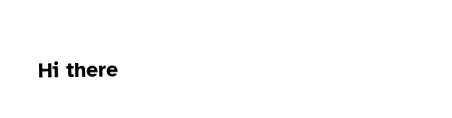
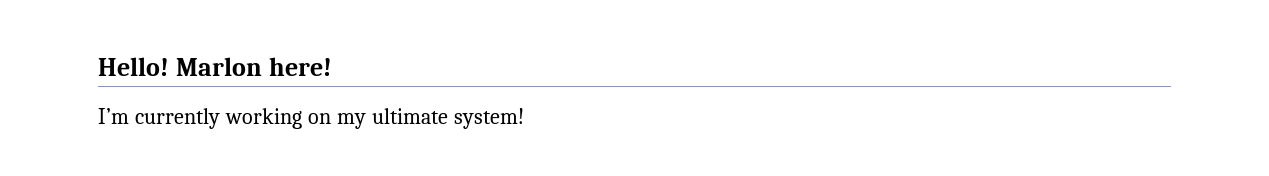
- Hi there
+ Hello! Marlon here!
+ I’m currently working on my ultimate system!

